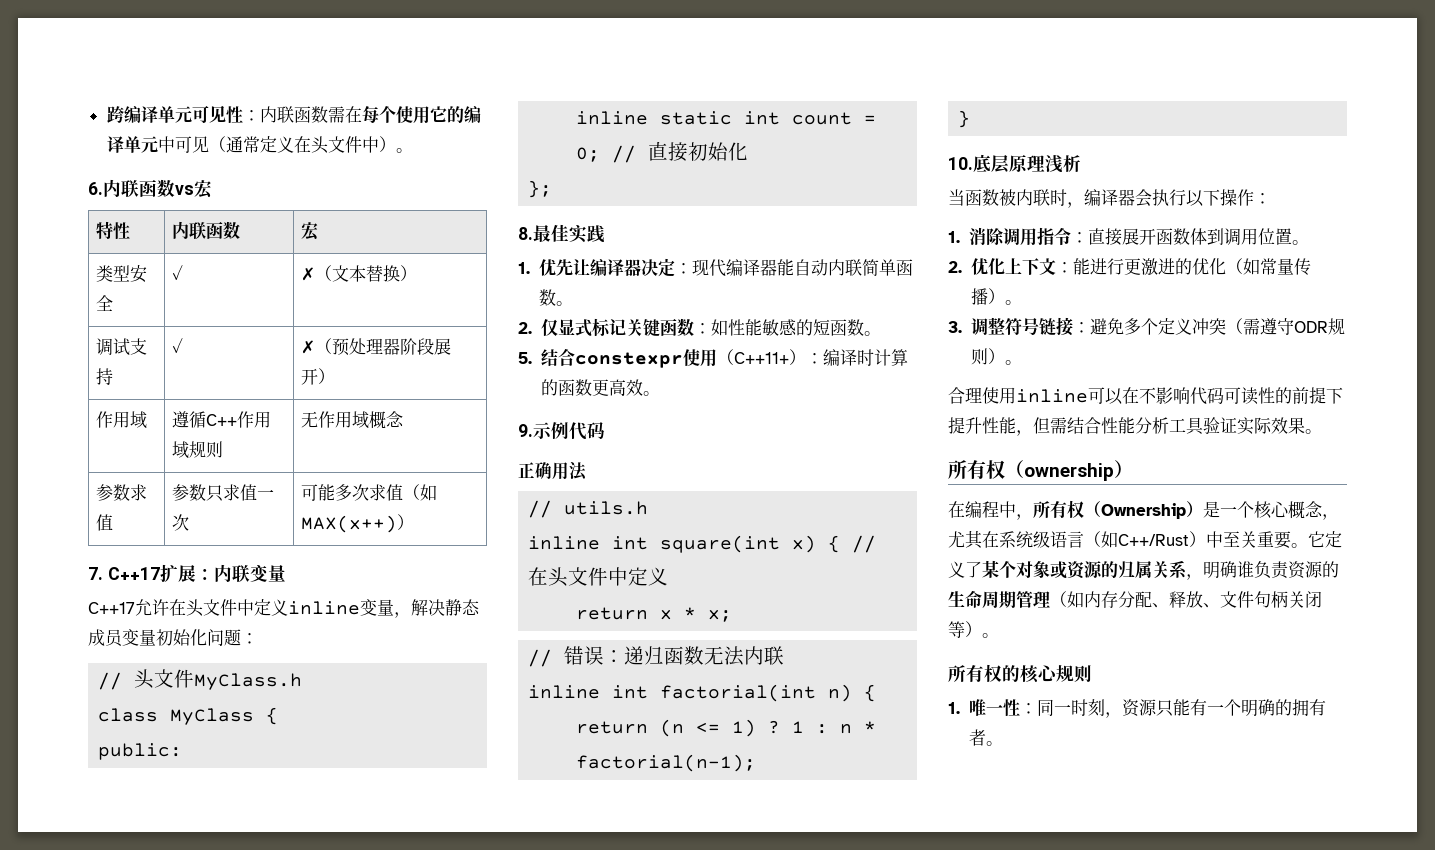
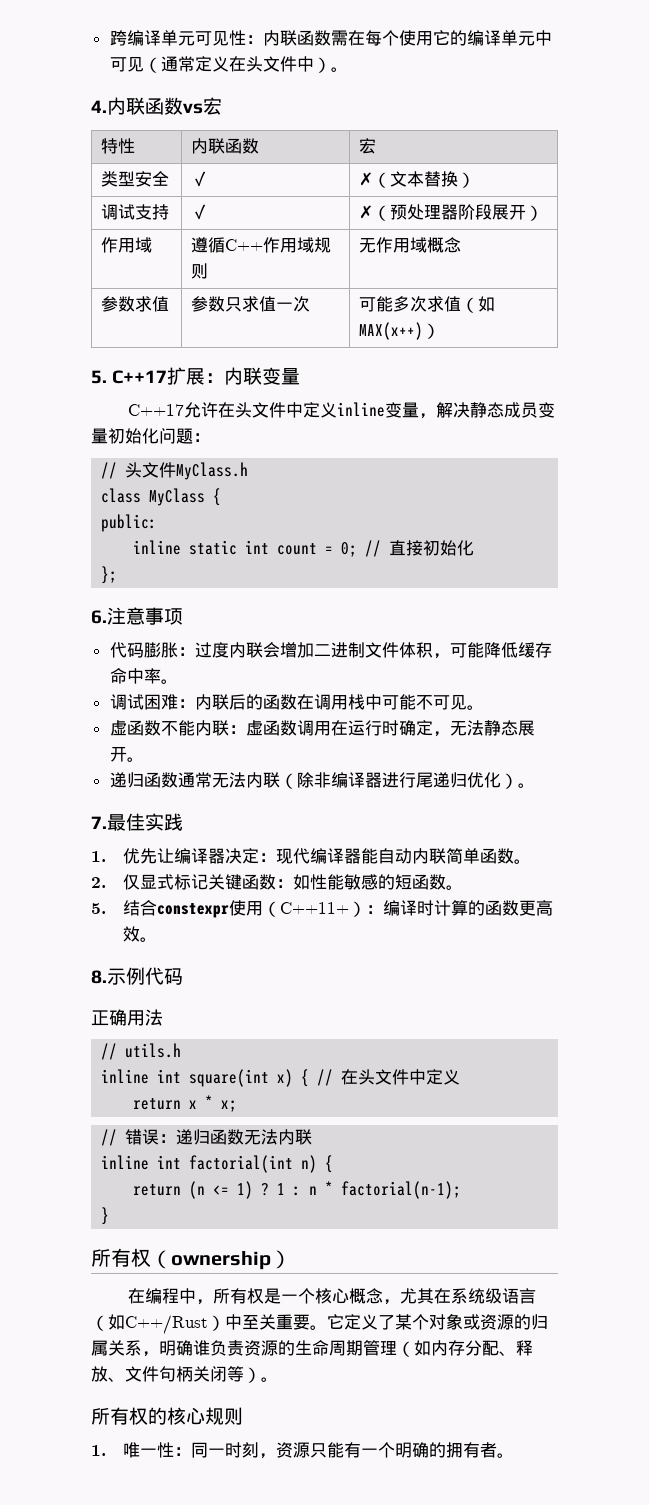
- 6.内联函数vs宏
+ 4.内联函数vs宏
- 7. C++17扩展：内联变量
+ 5. C++17扩展：内联变量
- 8.最佳实践
+ 6.注意事项
+ 代码膨胀：过度内联会增加二进制文件体积，可能降低缓存命中率。
+ 调试困难：内联后的函数在调用栈中可能不可见。
+ 虚函数不能内联：虚函数调用在运行时确定，无法静态展开。
+ 递归函数通常无法内联（除非编译器进行尾递归优化）。
+ 7.最佳实践
- 9.示例代码
+ 8.示例代码
- 10.底层原理浅析
- 当函数被内联时，编译器会执行以下操作：
- 1.消除调用指令：直接展开函数体到调用位置。
- 2.优化上下文：能进行更激进的优化（如常量传播）。
- 3.调整符号链接：避免多个定义冲突（需遵守ODR规则）。
- 合理使用inline可以在不影响代码可读性的前提下提升性能，但需结合性能分析工具验证实际效果。
- 在编程中，所有权（Ownership）是一个核心概念，尤其在系统级语言（如C++/Rust）中至关重要。
+ 在编程中，所有权是一个核心概念，尤其在系统级语言（如C++/Rust）中至关重要。

